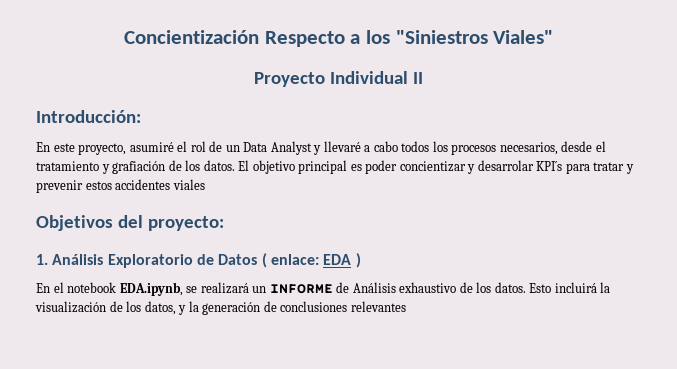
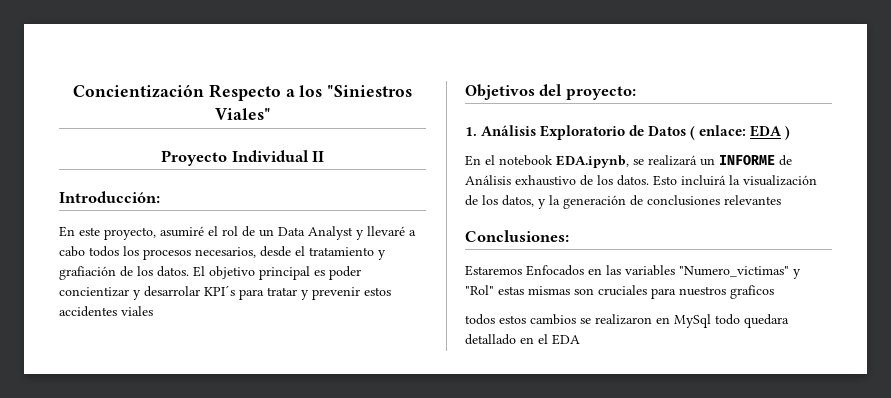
+ Conclusiones:
+ Estaremos Enfocados en las variables "Numero_victimas" y "Rol" estas mismas son cruciales para nuestros graficos
+ todos estos cambios se realizaron en MySql todo quedara detallado en el EDA

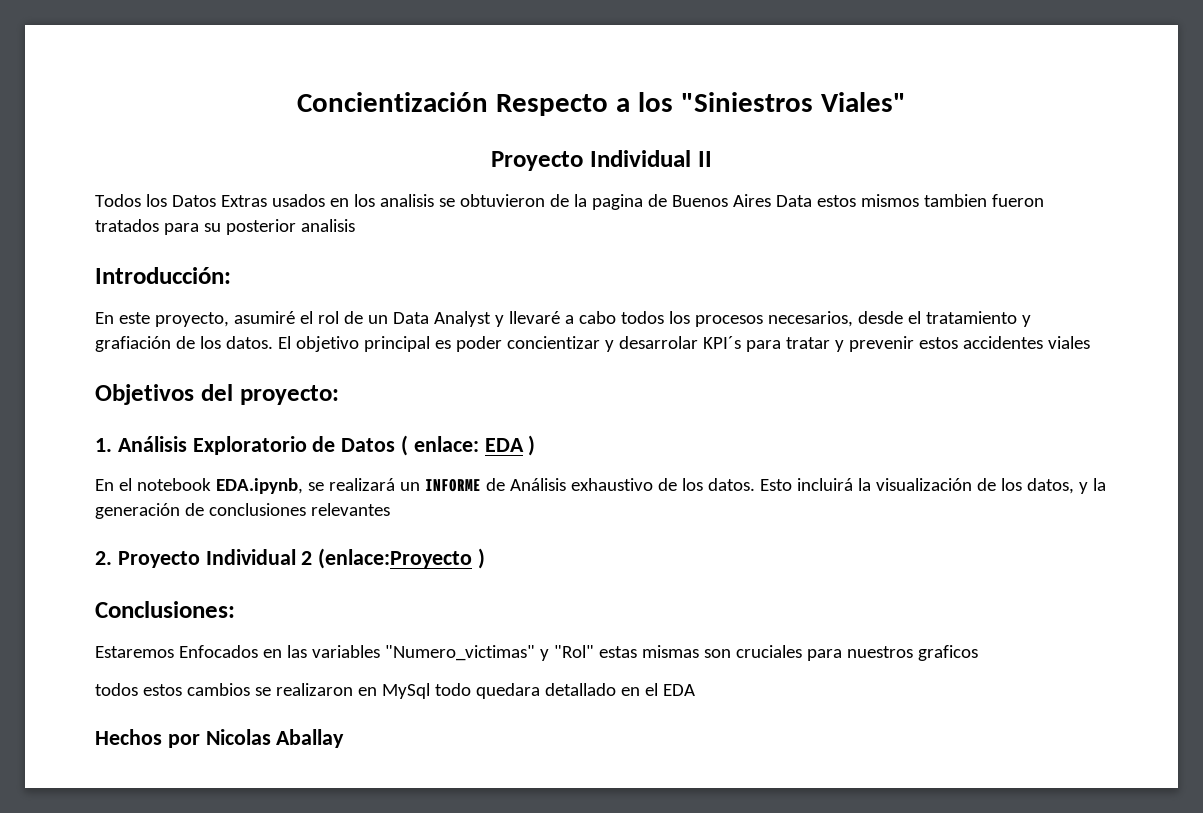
+ Todos los Datos Extras usados en los analisis se obtuvieron de la pagina de Buenos Aires Data estos mismos tambien fueron tratados para su posterior analisis
+ 2. Proyecto Individual 2 (enlace:Proyecto )
+ Hechos por Nicolas Aballay

